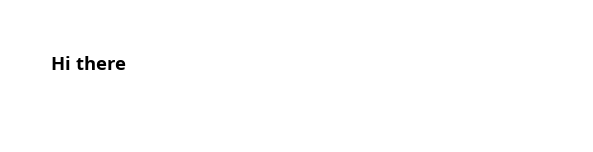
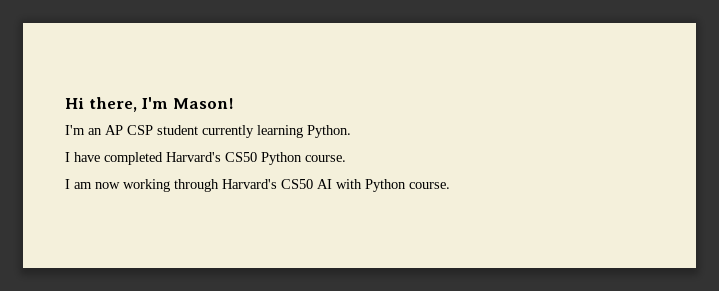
- Hi there
+ Hi there, I'm Mason!
+ I'm an AP CSP student currently learning Python.
+ I have completed Harvard's CS50 Python course.
+ I am now working through Harvard's CS50 AI with Python course.

